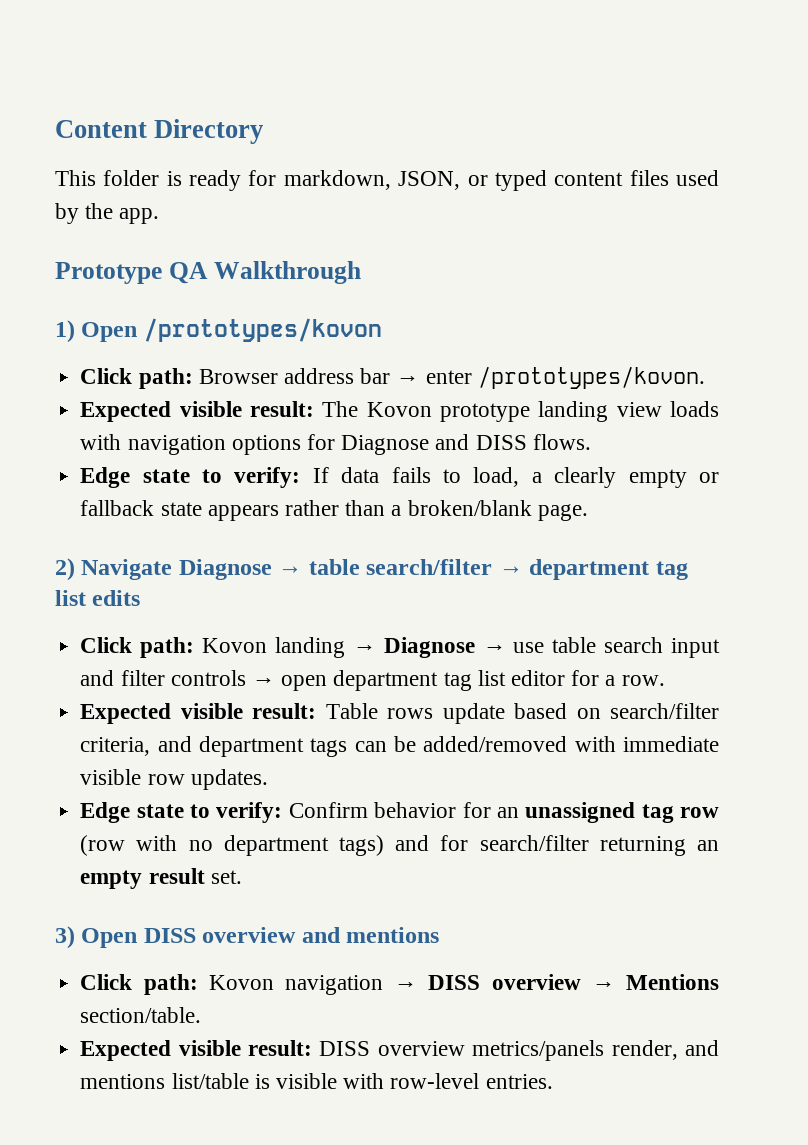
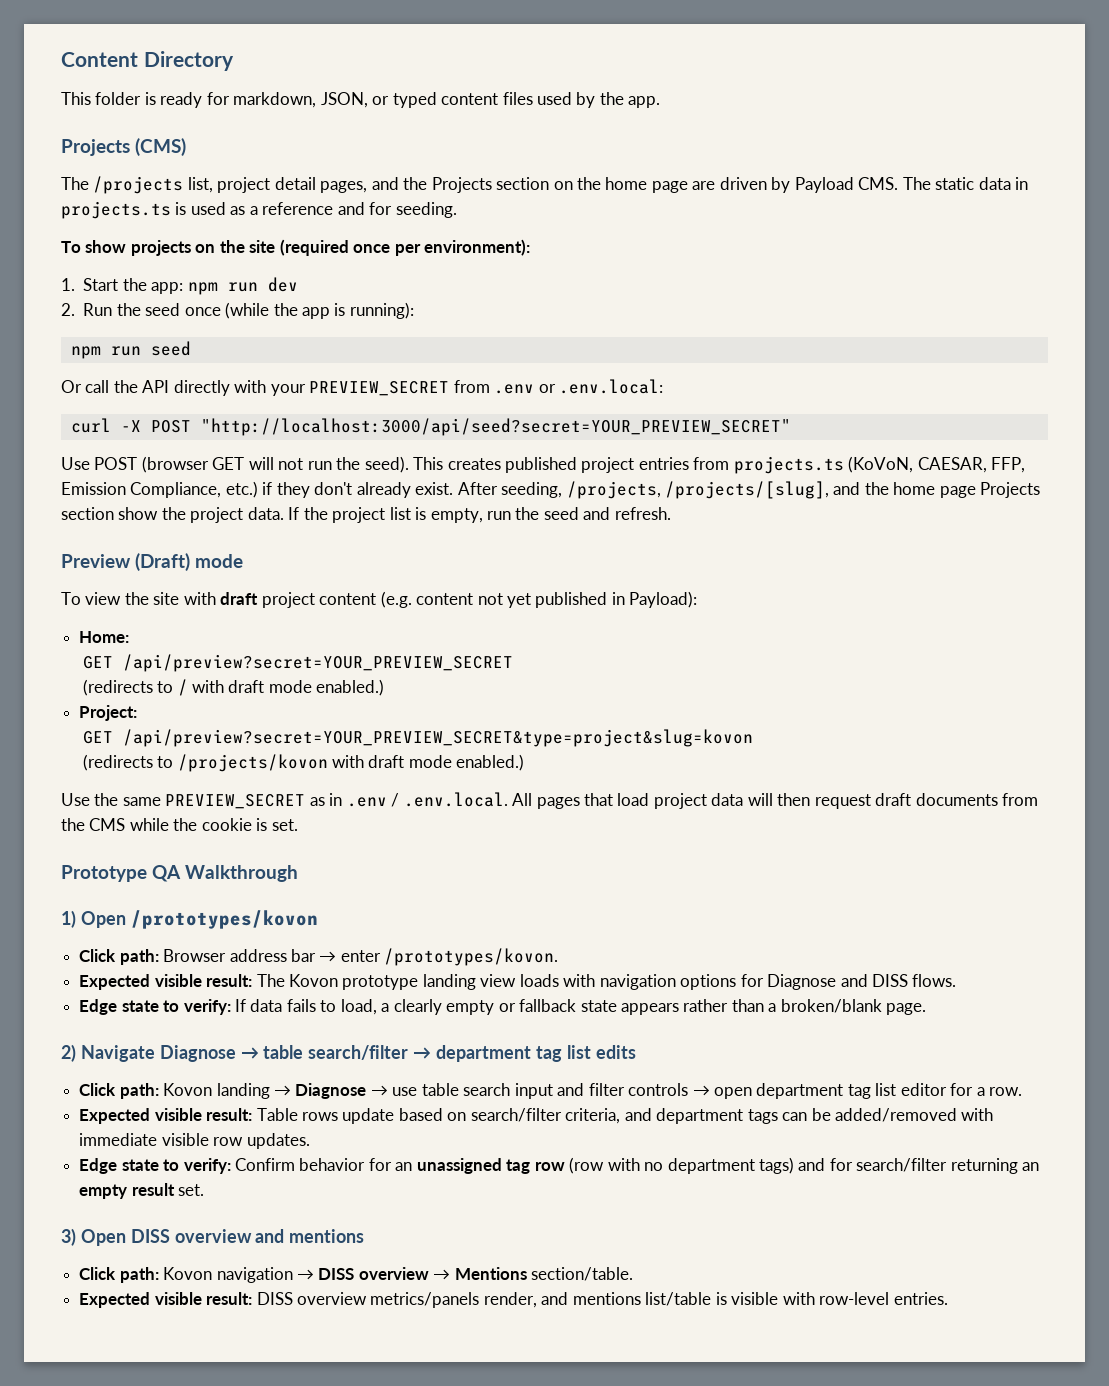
+ Projects (CMS)
+ The /projects list, project detail pages, and the Projects section on the home page are driven by Payload CMS. The static data in projects.ts is used as a reference and for seeding.
+ To show projects on the site (required once per environment):
+ 1. Start the app: npm run dev
+ 2. Run the seed once (while the app is running):
+ npm run seed
+ Or call the API directly with your PREVIEW_SECRET from .env or .env.local:
+ curl -X POST "http://localhost:3000/api/seed?secret=YOUR_PREVIEW_SECRET"
+ Use POST (browser GET will not run the seed). This creates published project entries from projects.ts (KoVoN, CAESAR, FFP, Emission Compliance, etc.) if they don't already exist. After seeding, /projects, /projects/[slug], and the home page Projects section show the project data. If the project list is empty, run the seed and refresh.
+ Preview (Draft) mode
+ To view the site with draft project content (e.g. content not yet published in Payload):
+ Home:
+ GET /api/preview?secret=YOUR_PREVIEW_SECRET
+ (redirects to / with draft mode enabled.)
+ Project:
+ GET /api/preview?secret=YOUR_PREVIEW_SECRET&type=project&slug=kovon
+ (redirects to /projects/kovon with draft mode enabled.)
+ Use the same PREVIEW_SECRET as in .env / .env.local. All pages that load project data will then request draft documents from the CMS while the cookie is set.

